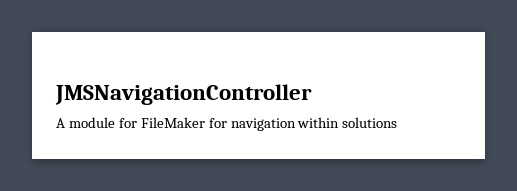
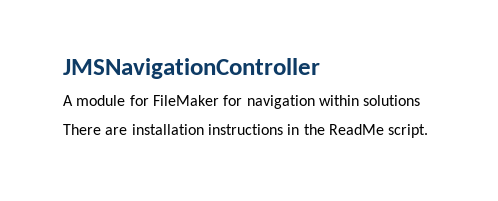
+ There are installation instructions in the ReadMe script.

